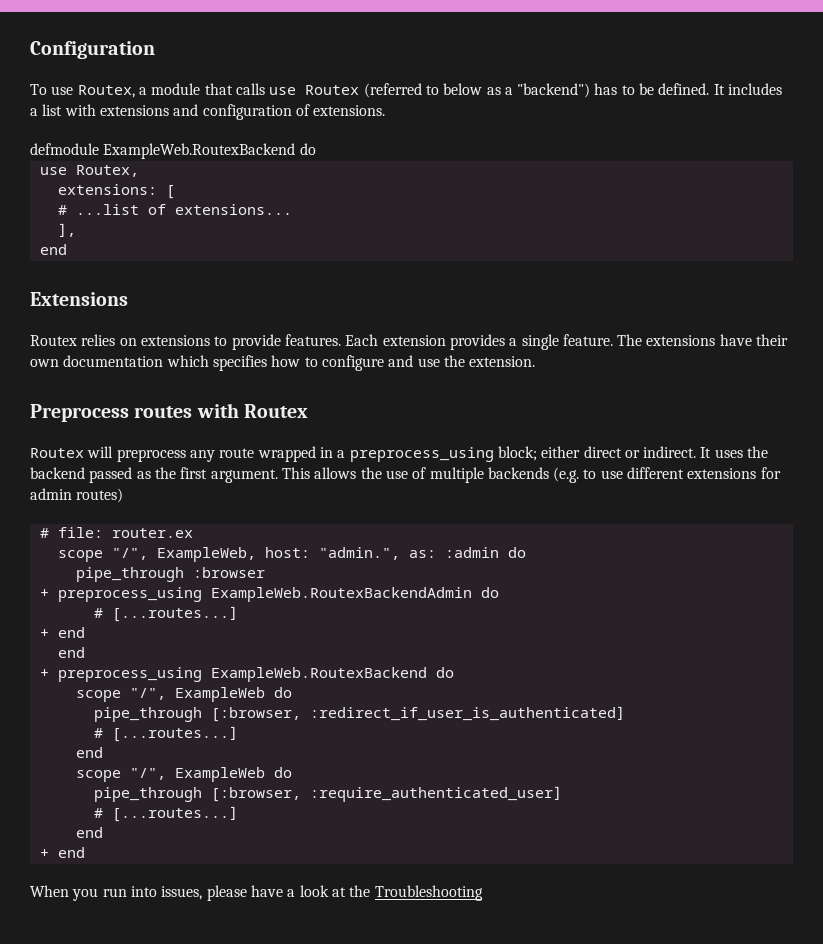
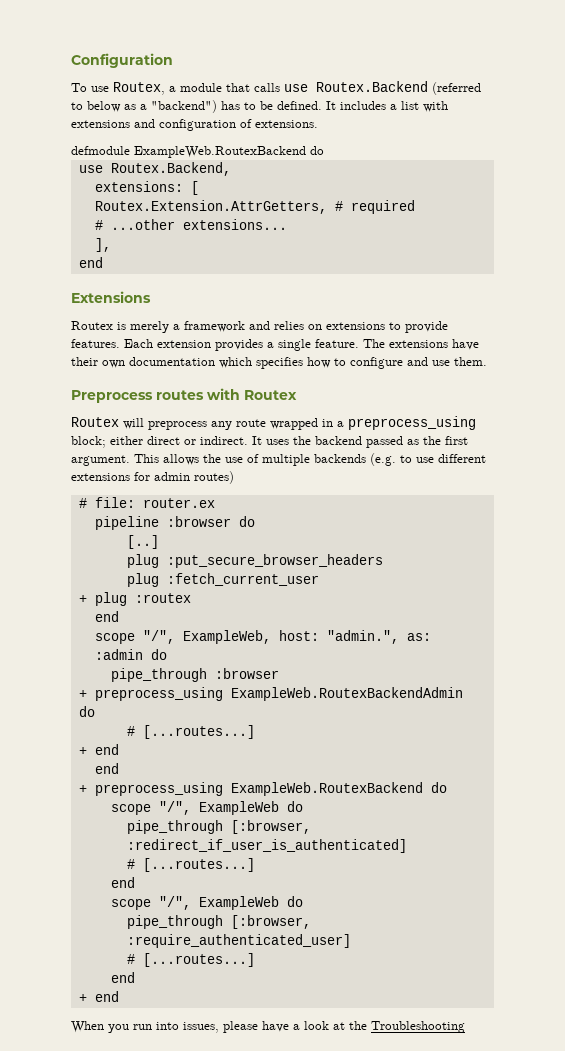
- To use Routex, a module that calls use Routex (referred to below as a "backend") has to be defined.
+ To use Routex, a module that calls use Routex.Backend (referred to below as a "backend") has to be defined.
  defmodule ExampleWeb.RoutexBackend do
- use Routex,
+ use Routex.Backend,
- # ...list of extensions...
+ Routex.Extension.AttrGetters, # required
+ # ...other extensions...
- Routex relies on extensions to provide features.
+ Routex is merely a framework and relies on extensions to provide features.
- The extensions have their own documentation which specifies how to configure and use the extension.
+ The extensions have their own documentation which specifies how to configure and use them.
+ pipeline :browser do
+ [..]
+ plug :put_secure_browser_headers
+ plug :fetch_current_user
+ + plug :routex
+ end

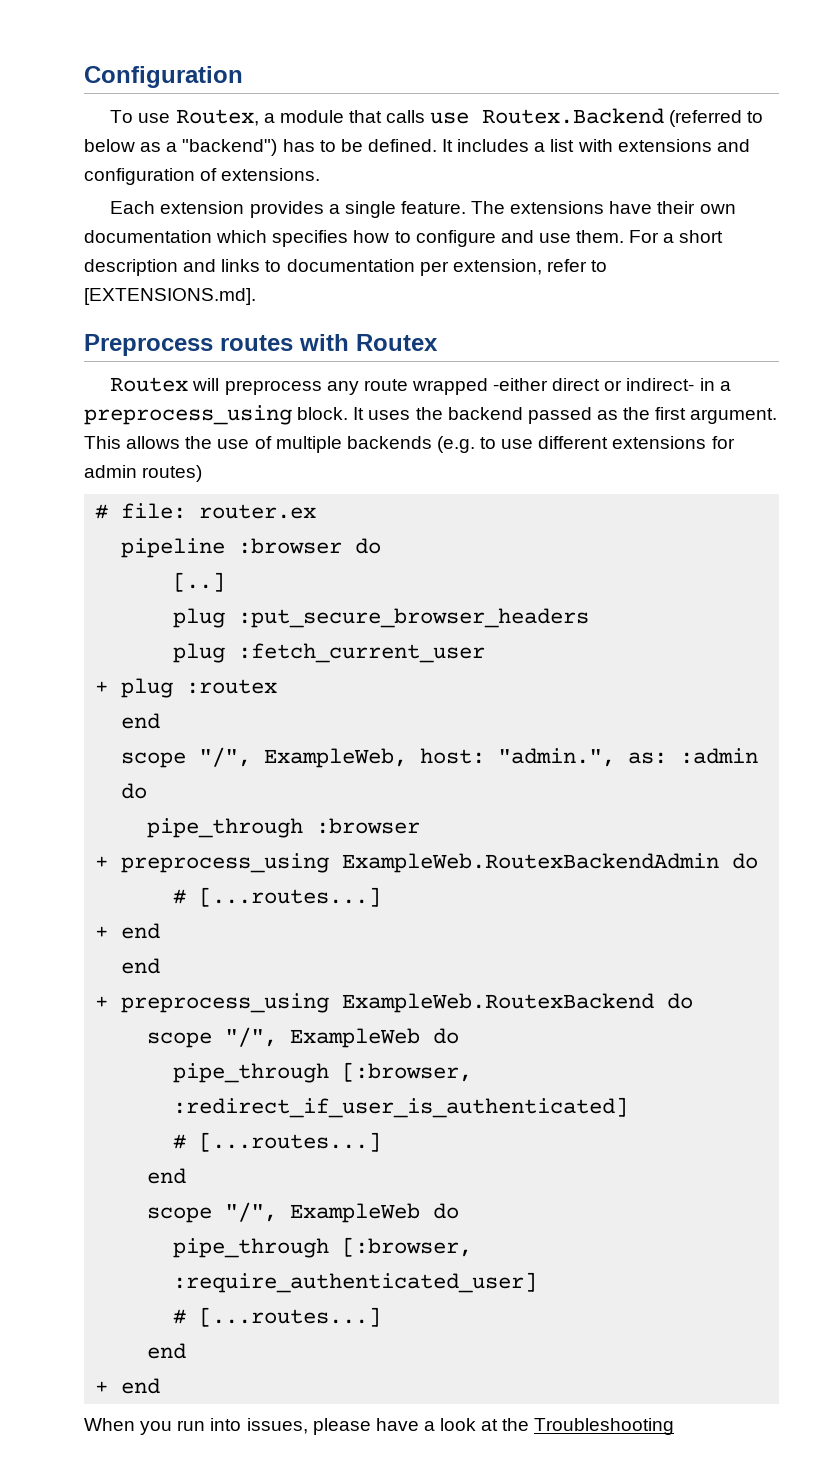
- defmodule ExampleWeb.RoutexBackend do
- use Routex.Backend,
- extensions: [
- Routex.Extension.AttrGetters, # required
- # ...other extensions...
- ],
- end
- Extensions
- Routex is merely a framework and relies on extensions to provide features.
+ For a short description and links to documentation per extension, refer to [EXTENSIONS.md].
- Routex will preprocess any route wrapped in a preprocess_using block; either direct or indirect.
+ Routex will preprocess any route wrapped -either direct or indirect- in a preprocess_using block.

